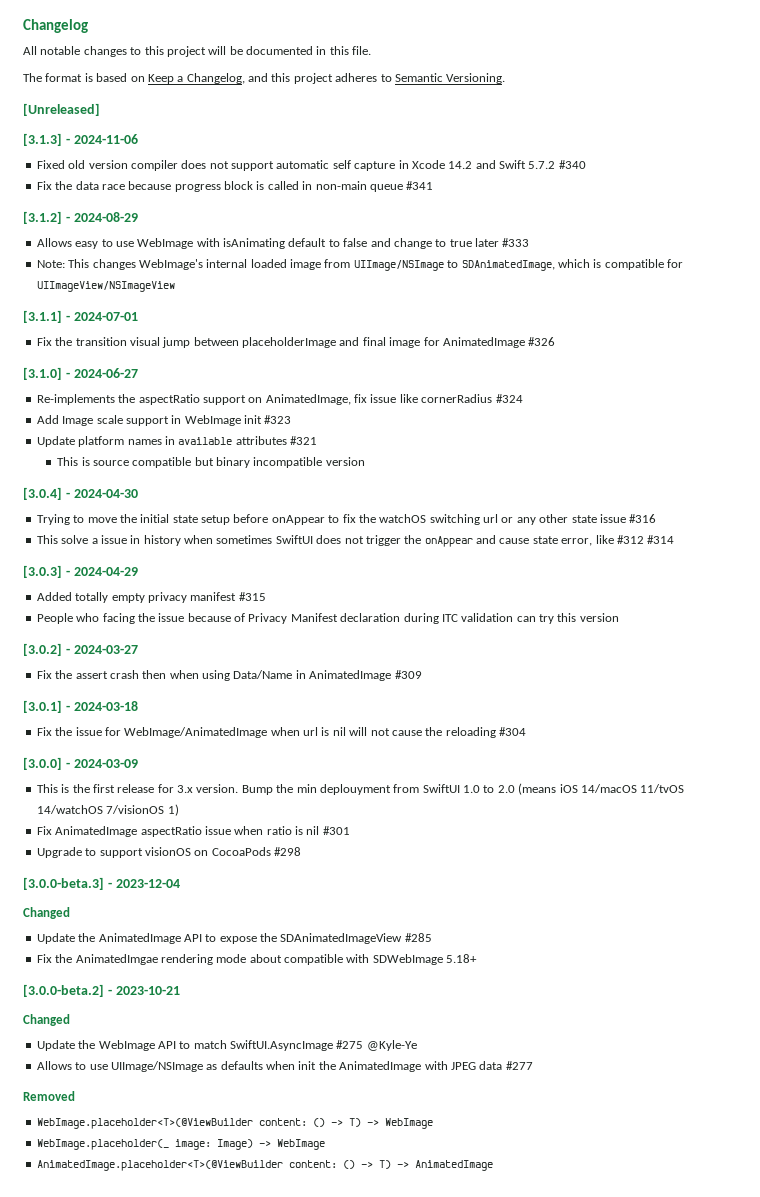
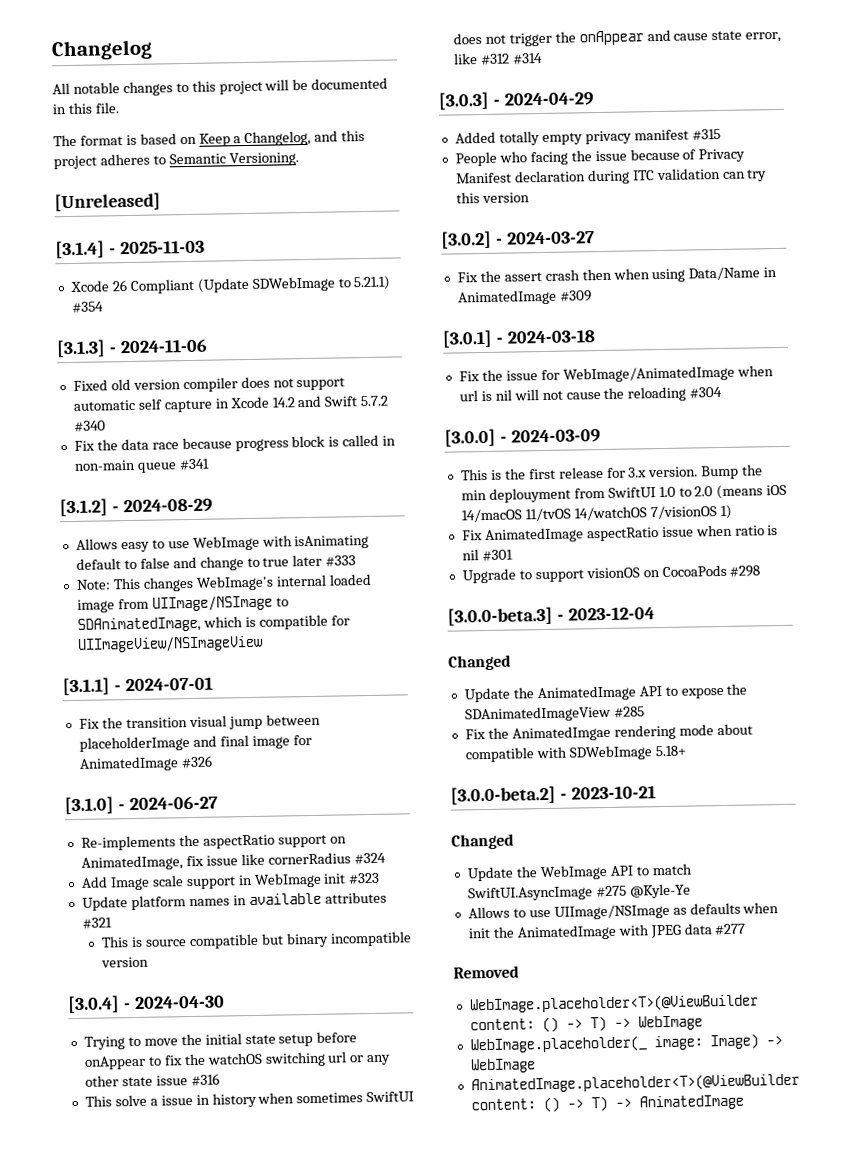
+ [3.1.4] - 2025-11-03
+ Xcode 26 Compliant (Update SDWebImage to 5.21.1) #354

